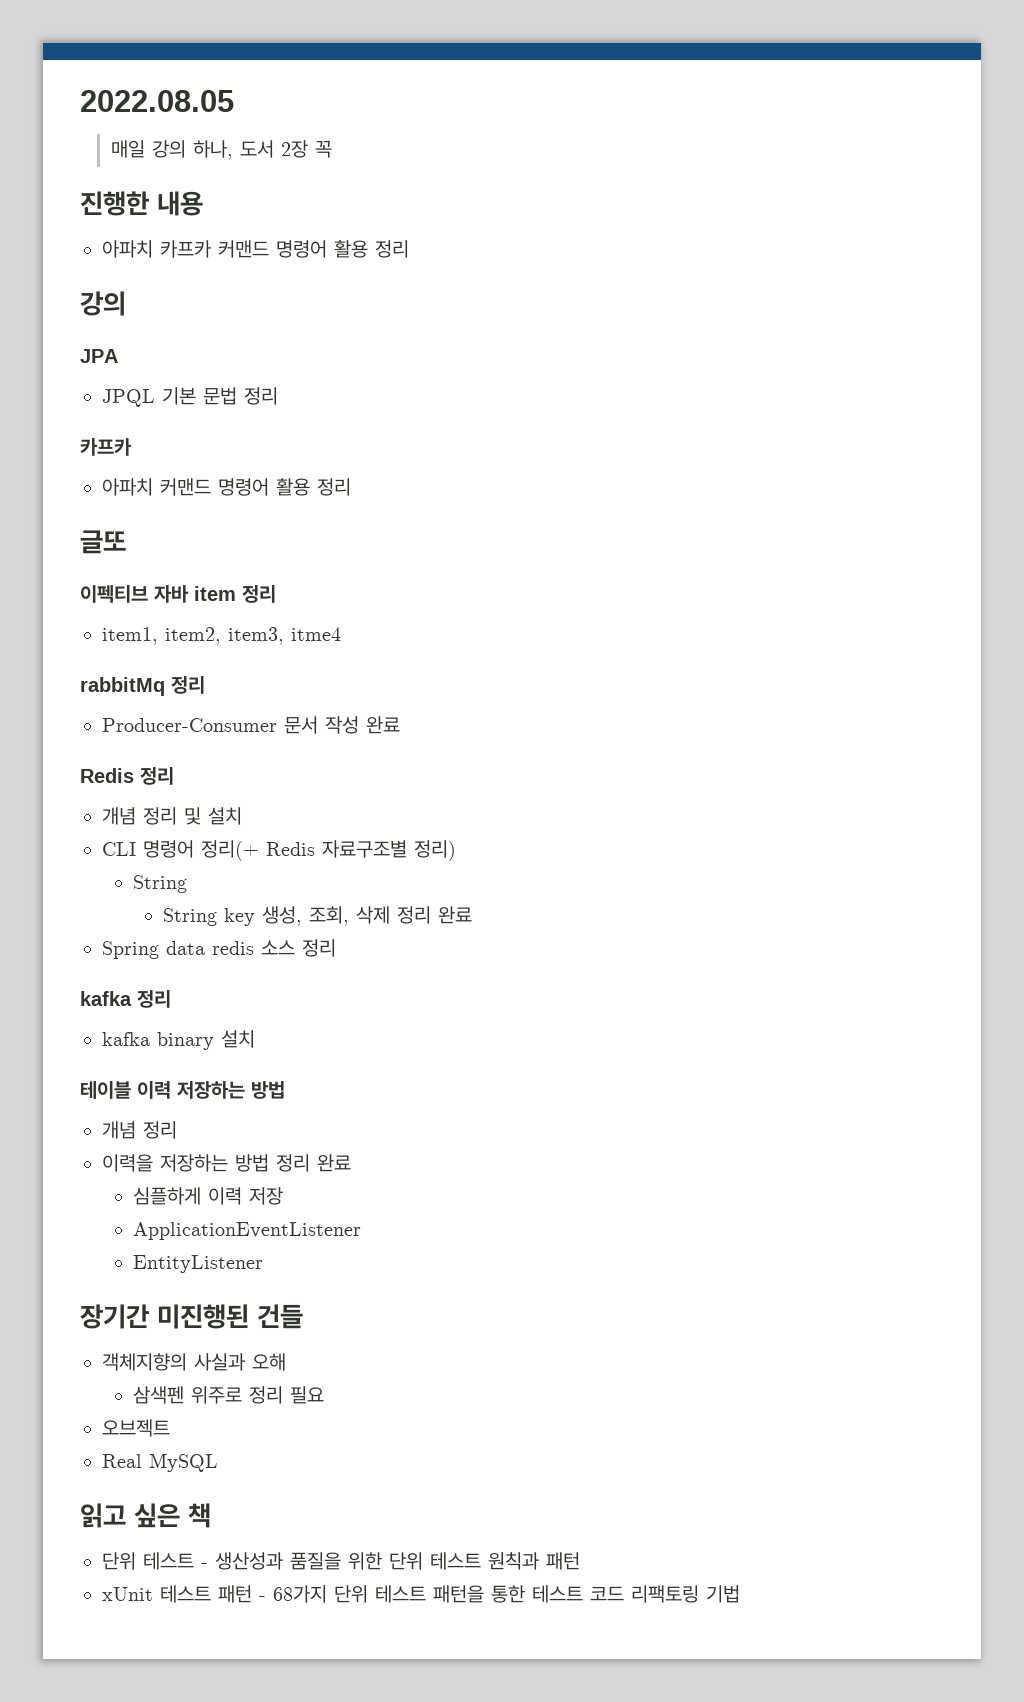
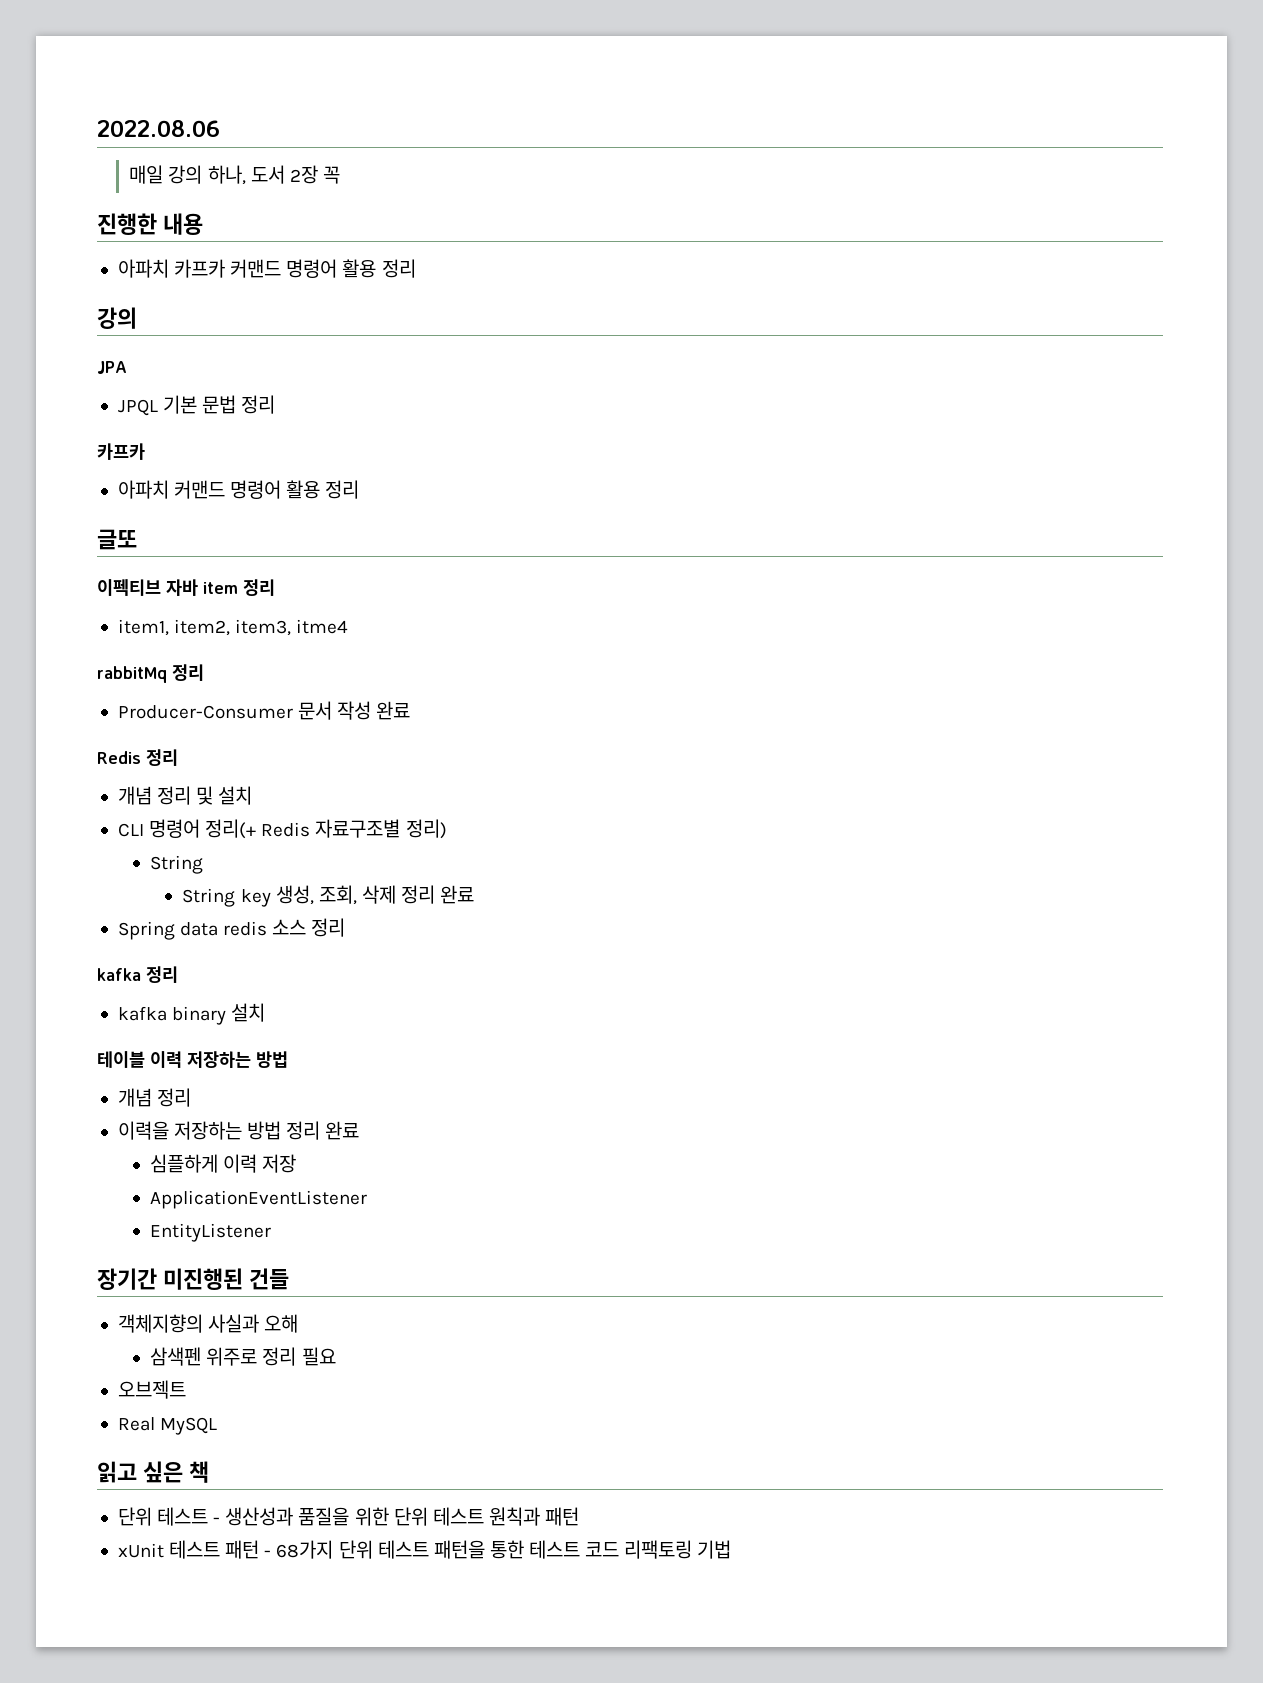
- 2022.08.05
+ 2022.08.06

